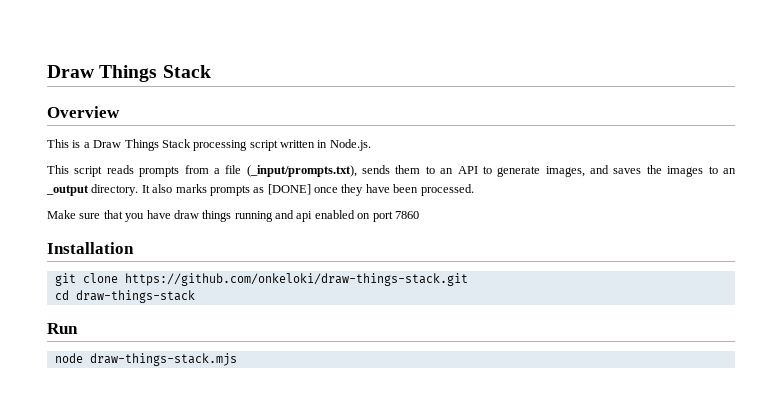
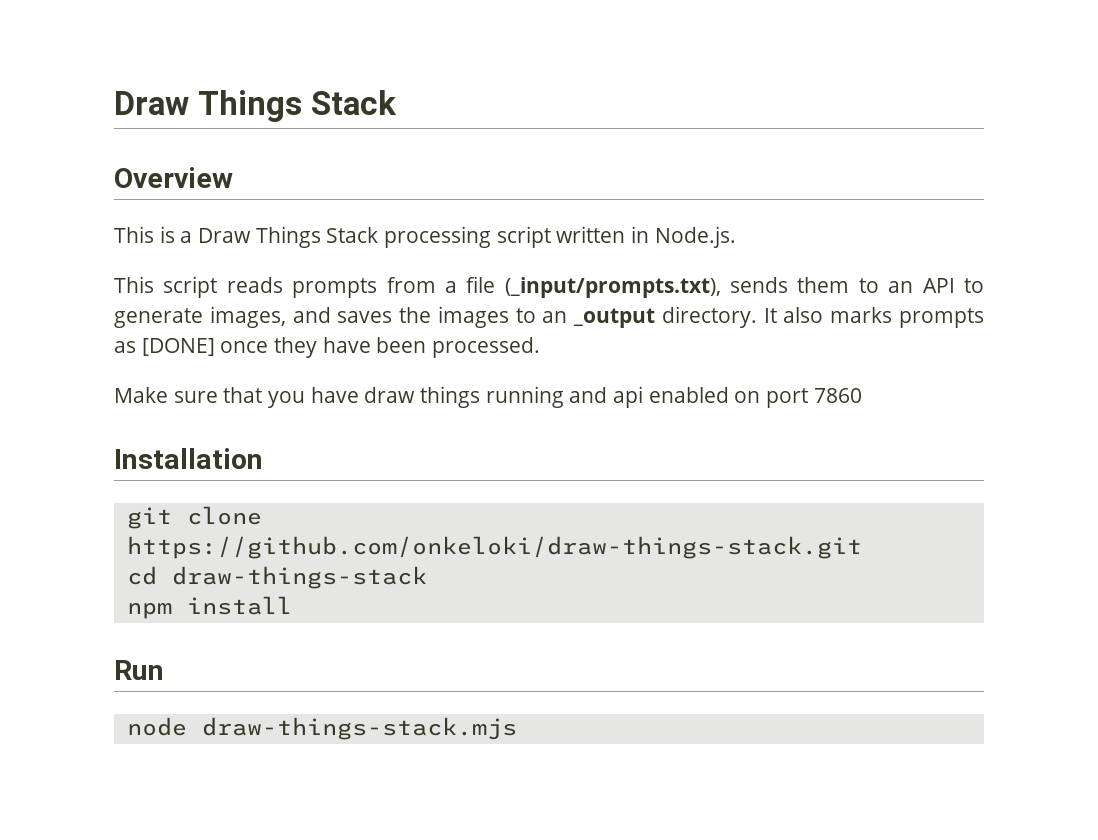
+ npm install

